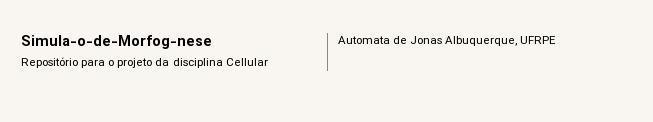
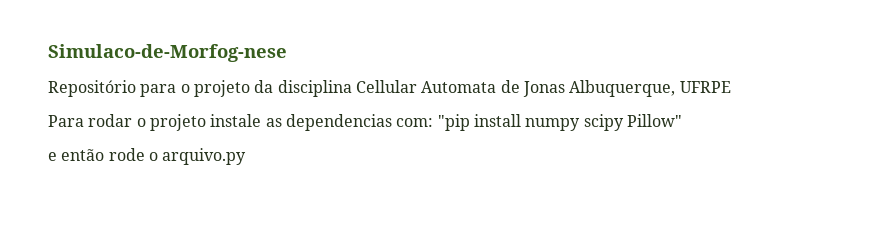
- Simula-o-de-Morfog-nese
+ Simulaco-de-Morfog-nese
+ Para rodar o projeto instale as dependencias com: "pip install numpy scipy Pillow"
+ e então rode o arquivo.py

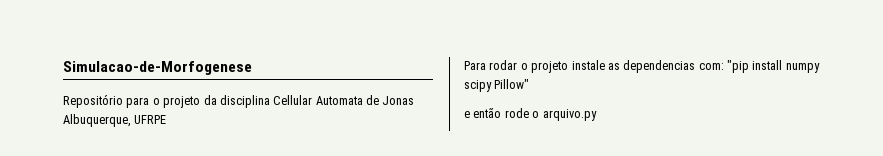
- Simulaco-de-Morfog-nese
+ Simulacao-de-Morfogenese

